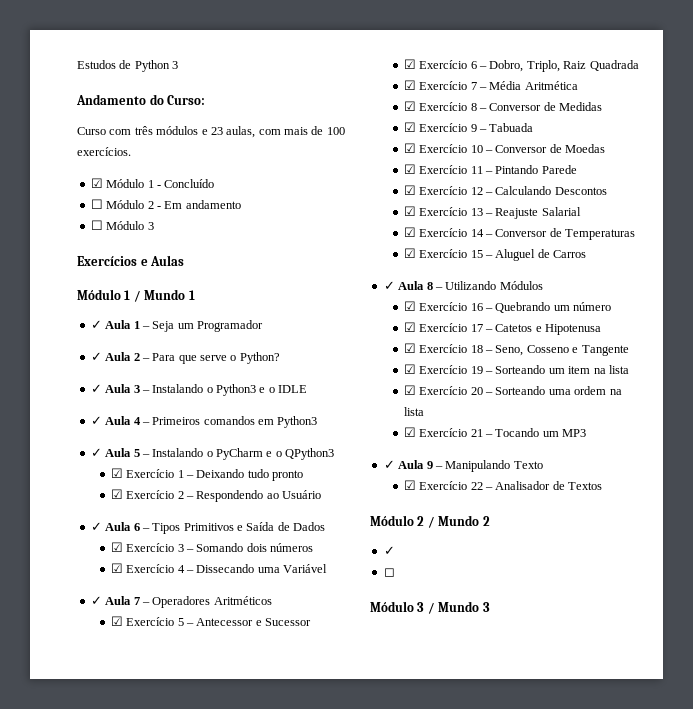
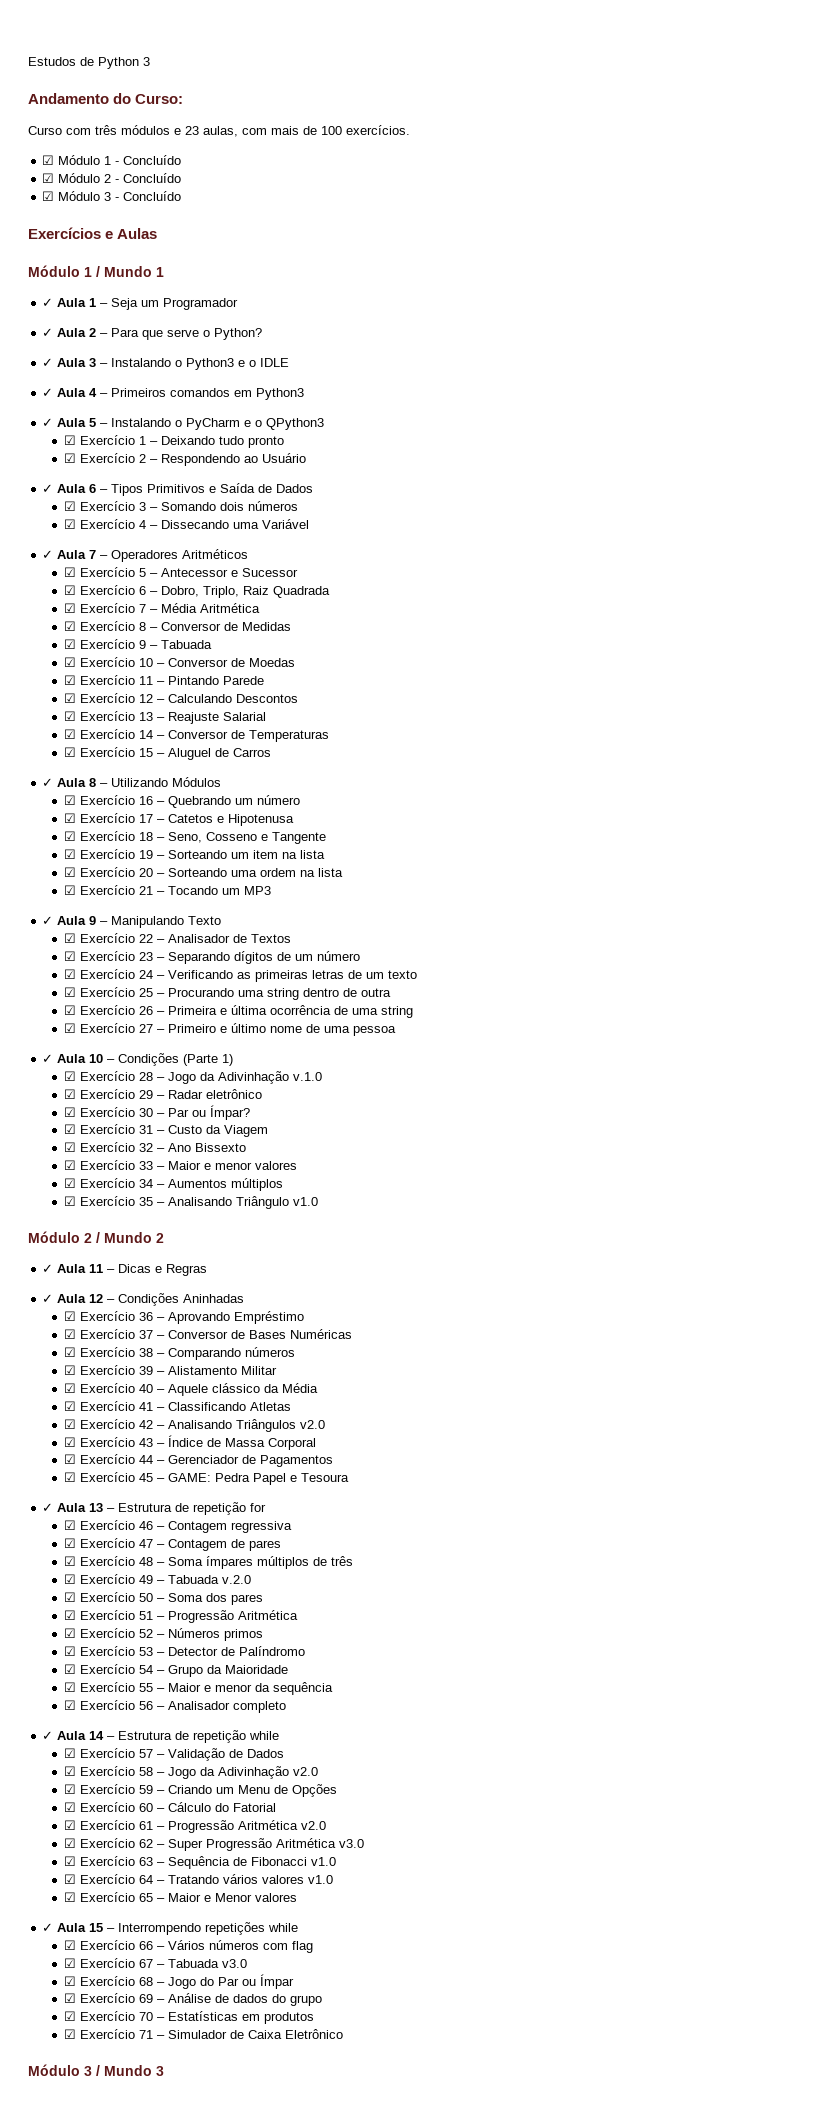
- ☐ Módulo 2 - Em andamento
- ☐ Módulo 3
+ ☑ Módulo 2 - Concluído
+ ☑ Módulo 3 - Concluído
+ ☑ Exercício 23 – Separando dígitos de um número
+ ☑ Exercício 24 – Verificando as primeiras letras de um texto
+ ☑ Exercício 25 – Procurando uma string dentro de outra
+ ☑ Exercício 26 – Primeira e última ocorrência de uma string
+ ☑ Exercício 27 – Primeiro e último nome de uma pessoa
+ ✓ Aula 10 – Condições (Parte 1)
+ ☑ Exercício 28 – Jogo da Adivinhação v.1.0
+ ☑ Exercício 29 – Radar eletrônico
+ ☑ Exercício 30 – Par ou Ímpar?
+ ☑ Exercício 31 – Custo da Viagem
+ ☑ Exercício 32 – Ano Bissexto
+ ☑ Exercício 33 – Maior e menor valores
+ ☑ Exercício 34 – Aumentos múltiplos
+ ☑ Exercício 35 – Analisando Triângulo v1.0
  Módulo 2 / Mundo 2
- ✓
- ◻
+ ✓ Aula 11 – Dicas e Regras
+ ✓ Aula 12 – Condições Aninhadas
+ ☑ Exercício 36 – Aprovando Empréstimo
+ ☑ Exercício 37 – Conversor de Bases Numéricas
+ ☑ Exercício 38 – Comparando números
+ ☑ Exercício 39 – Alistamento Militar
+ ☑ Exercício 40 – Aquele clássico da Média
+ ☑ Exercício 41 – Classificando Atletas
+ ☑ Exercício 42 – Analisando Triângulos v2.0
+ ☑ Exercício 43 – Índice de Massa Corporal
+ ☑ Exercício 44 – Gerenciador de Pagamentos
+ ☑ Exercício 45 – GAME: Pedra Papel e Tesoura
+ ✓ Aula 13 – Estrutura de repetição for
+ ☑ Exercício 46 – Contagem regressiva
+ ☑ Exercício 47 – Contagem de pares
+ ☑ Exercício 48 – Soma ímpares múltiplos de três
+ ☑ Exercício 49 – Tabuada v.2.0
+ ☑ Exercício 50 – Soma dos pares
+ ☑ Exercício 51 – Progressão Aritmética
+ ☑ Exercício 52 – Números primos
+ ☑ Exercício 53 – Detector de Palíndromo
+ ☑ Exercício 54 – Grupo da Maioridade
+ ☑ Exercício 55 – Maior e menor da sequência
+ ☑ Exercício 56 – Analisador completo
+ ✓ Aula 14 – Estrutura de repetição while
+ ☑ Exercício 57 – Validação de Dados
+ ☑ Exercício 58 – Jogo da Adivinhação v2.0
+ ☑ Exercício 59 – Criando um Menu de Opções
+ ☑ Exercício 60 – Cálculo do Fatorial
+ ☑ Exercício 61 – Progressão Aritmética v2.0
+ ☑ Exercício 62 – Super Progressão Aritmética v3.0
+ ☑ Exercício 63 – Sequência de Fibonacci v1.0
+ ☑ Exercício 64 – Tratando vários valores v1.0
+ ☑ Exercício 65 – Maior e Menor valores
+ ✓ Aula 15 – Interrompendo repetições while
+ ☑ Exercício 66 – Vários números com flag
+ ☑ Exercício 67 – Tabuada v3.0
+ ☑ Exercício 68 – Jogo do Par ou Ímpar
+ ☑ Exercício 69 – Análise de dados do grupo
+ ☑ Exercício 70 – Estatísticas em produtos
+ ☑ Exercício 71 – Simulador de Caixa Eletrônico

